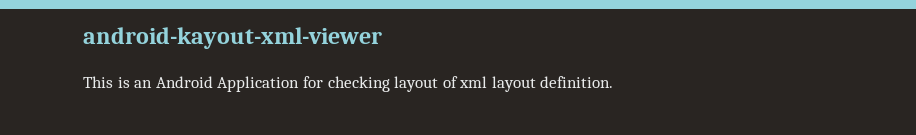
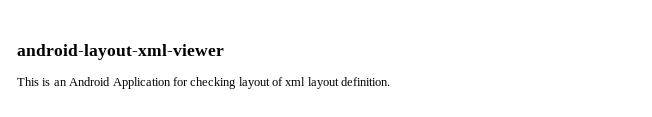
- android-kayout-xml-viewer
+ android-layout-xml-viewer

